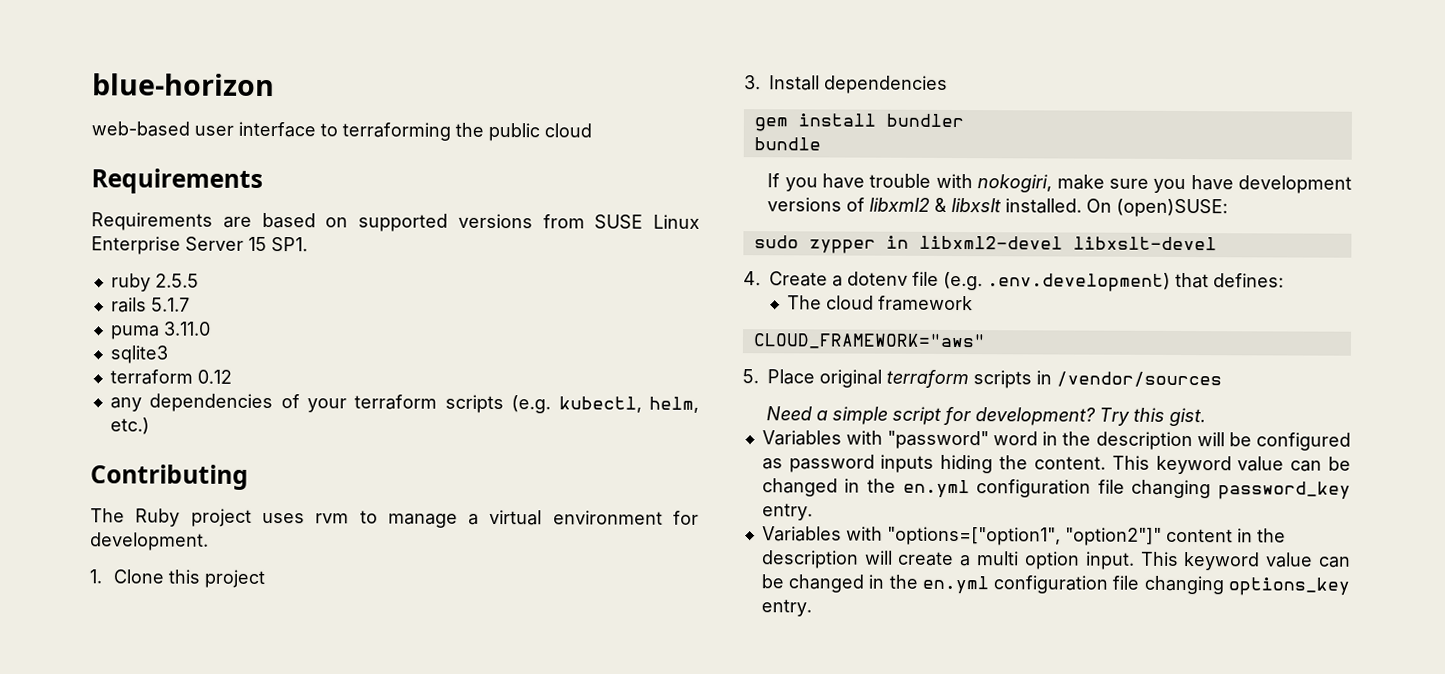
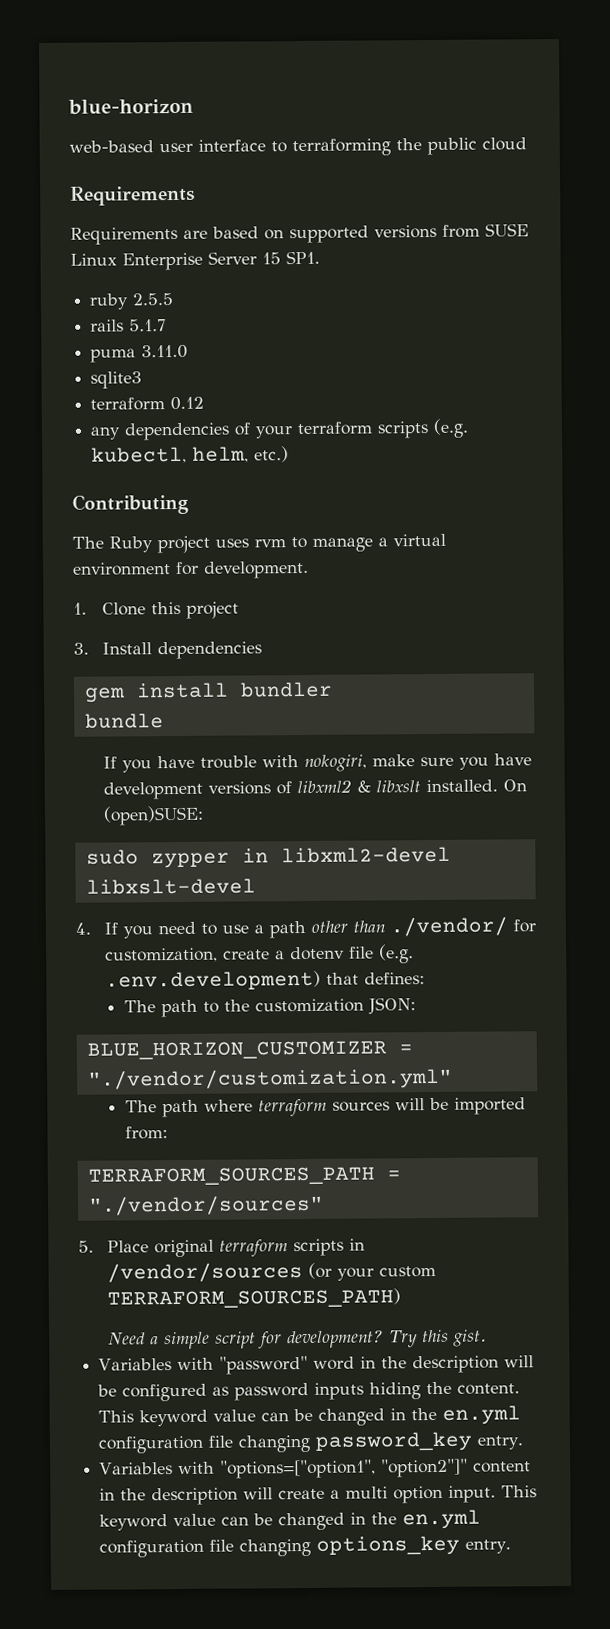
- 4. Create a dotenv file (e.g. .env.development) that defines:
+ 4. If you need to use a path other than ./vendor/ for customization, create a dotenv file (e.g. .env.development) that defines:
- The cloud framework
- CLOUD_FRAMEWORK="aws"
+ The path to the customization JSON:
+ BLUE_HORIZON_CUSTOMIZER = "./vendor/customization.yml"
+ The path where terraform sources will be imported from:
+ TERRAFORM_SOURCES_PATH = "./vendor/sources"
- 5. Place original terraform scripts in /vendor/sources
+ 5. Place original terraform scripts in /vendor/sources (or your custom TERRAFORM_SOURCES_PATH)

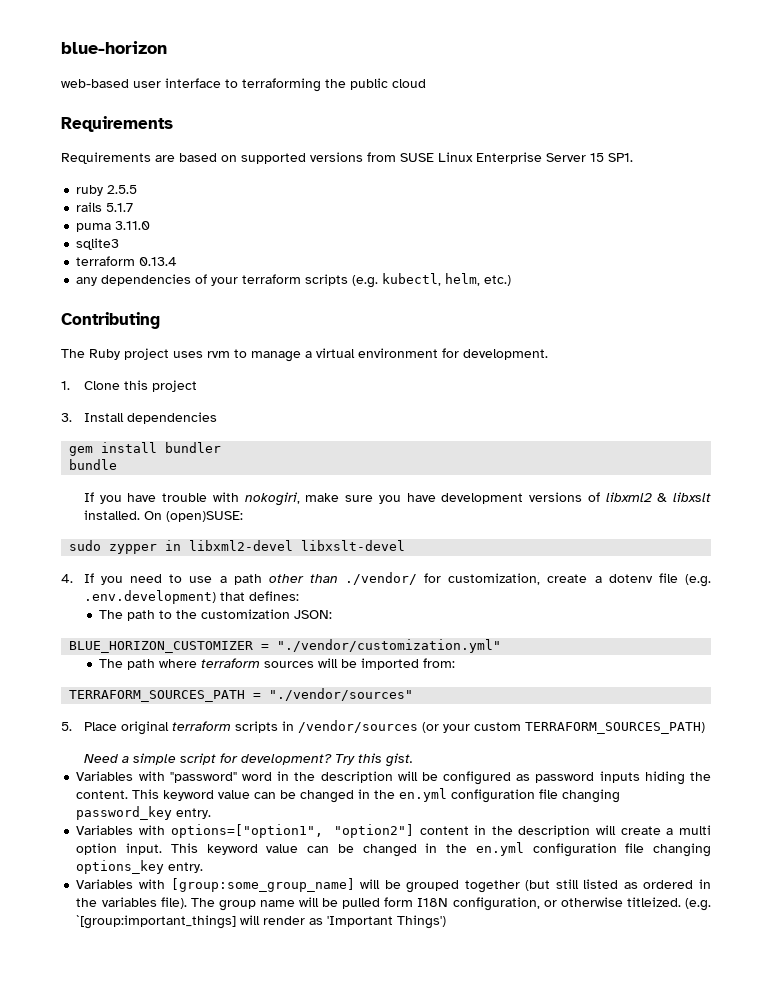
- terraform 0.12
+ terraform 0.13.4
- Variables with "options=["option1", "option2"]" content in the description will create a multi option input.
+ Variables with options=["option1", "option2"] content in the description will create a multi option input.
+ Variables with [group:some_group_name] will be grouped together (but still listed as ordered in the variables file). The group name will be pulled form I18N configuration, or otherwise titleized. (e.g. `[group:important_things] will render as 'Important Things')

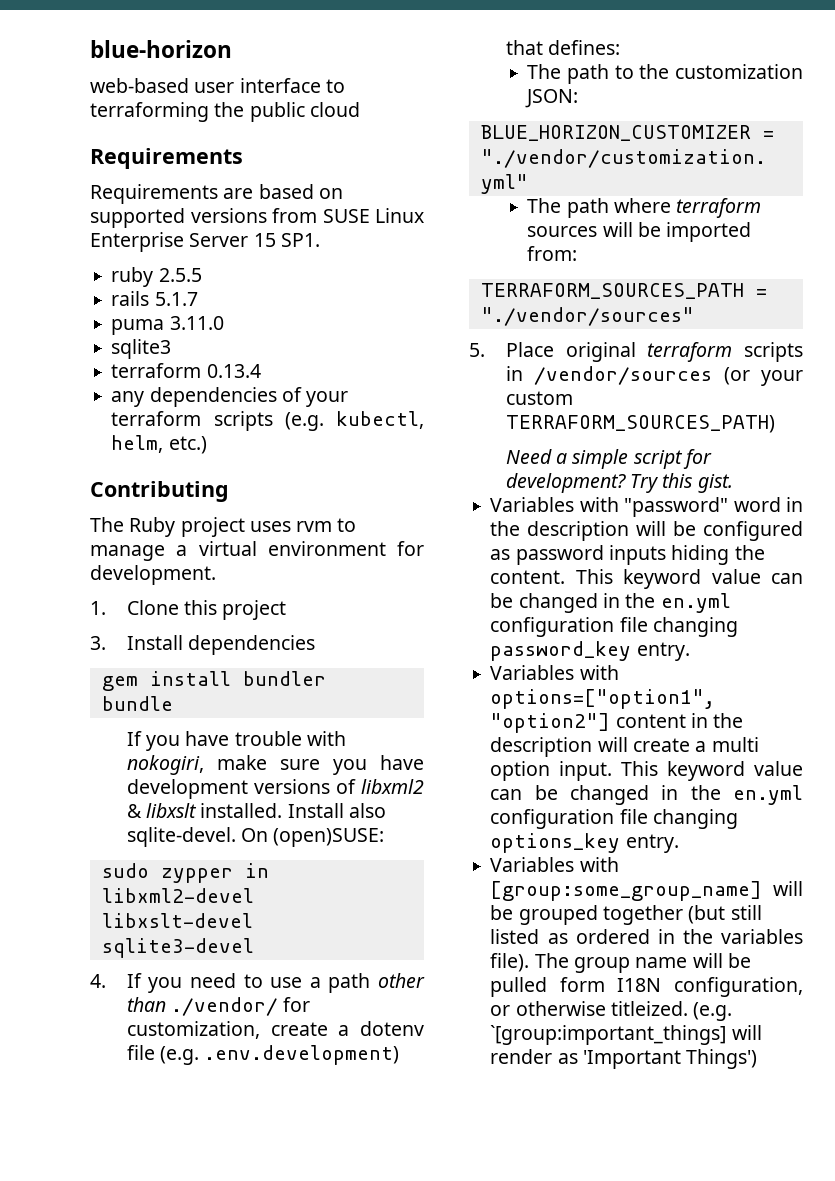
+ Install also sqlite-devel.
- sudo zypper in libxml2-devel libxslt-devel
+ sudo zypper in libxml2-devel libxslt-devel sqlite3-devel

